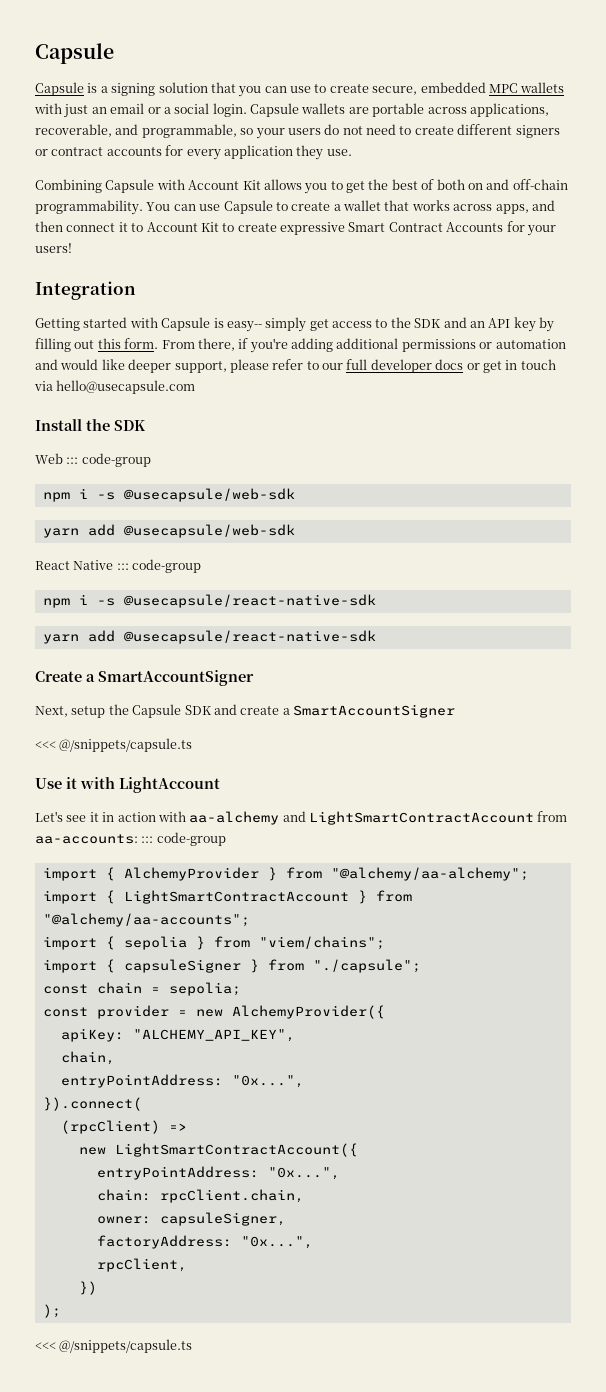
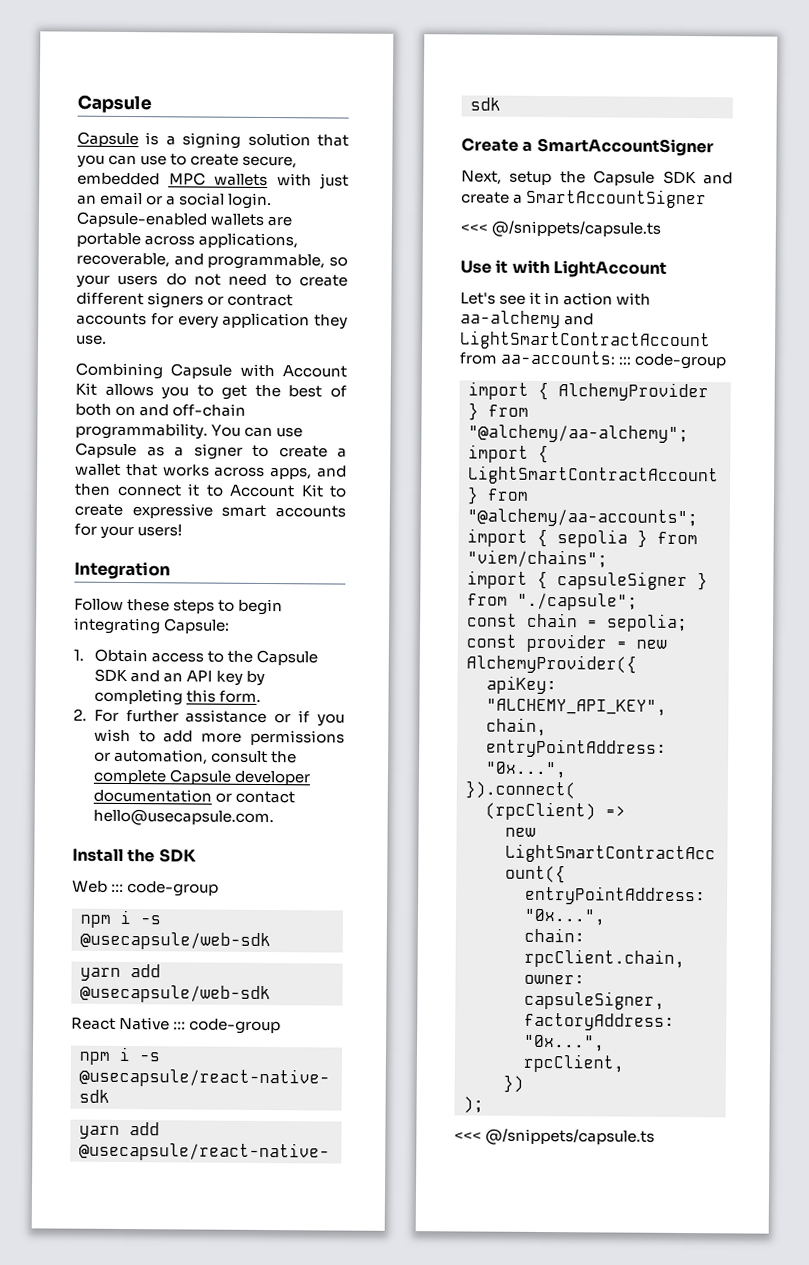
- Capsule wallets are portable across applications, recoverable, and programmable, so your users do not need to create different signers or contract accounts for every application they use.
+ Capsule-enabled wallets are portable across applications, recoverable, and programmable, so your users do not need to create different signers or contract accounts for every application they use.
- You can use Capsule to create a wallet that works across apps, and then connect it to Account Kit to create expressive Smart Contract Accounts for your users!
+ You can use Capsule as a signer to create a wallet that works across apps, and then connect it to Account Kit to create expressive smart accounts for your users!
- Getting started with Capsule is easy-- simply get access to the SDK and an API key by filling out this form. From there, if you're adding additional permissions or automation and would like deeper support, please refer to our full developer docs or get in touch via hello@usecapsule.com
+ Follow these steps to begin integrating Capsule:
+ 1. Obtain access to the Capsule SDK and an API key by completing this form.
+ 2. For further assistance or if you wish to add more permissions or automation, consult the complete Capsule developer documentation or contact hello@usecapsule.com.

